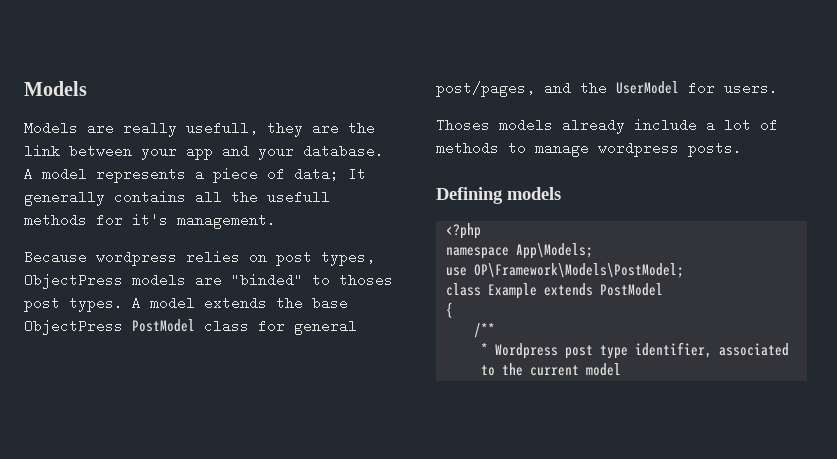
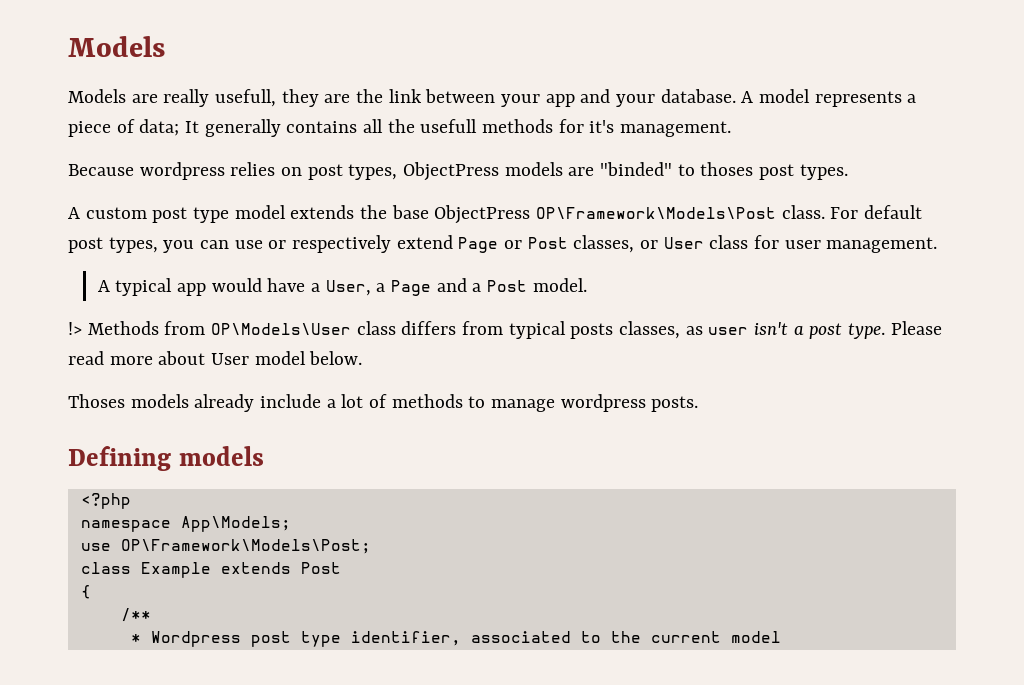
- Because wordpress relies on post types, ObjectPress models are "binded" to thoses post types. A model extends the base ObjectPress PostModel class for general post/pages, and the UserModel for users.
+ Because wordpress relies on post types, ObjectPress models are "binded" to thoses post types.
+ A custom post type model extends the base ObjectPress OP\Framework\Models\Post class. For default post types, you can use or respectively extend Page or Post classes, or User class for user management.
+ A typical app would have a User, a Page and a Post model.
+ !> Methods from OP\Models\User class differs from typical posts classes, as user isn't a post type. Please read more about User model below.
- use OP\Framework\Models\PostModel;
+ use OP\Framework\Models\Post;
- class Example extends PostModel
+ class Example extends Post

